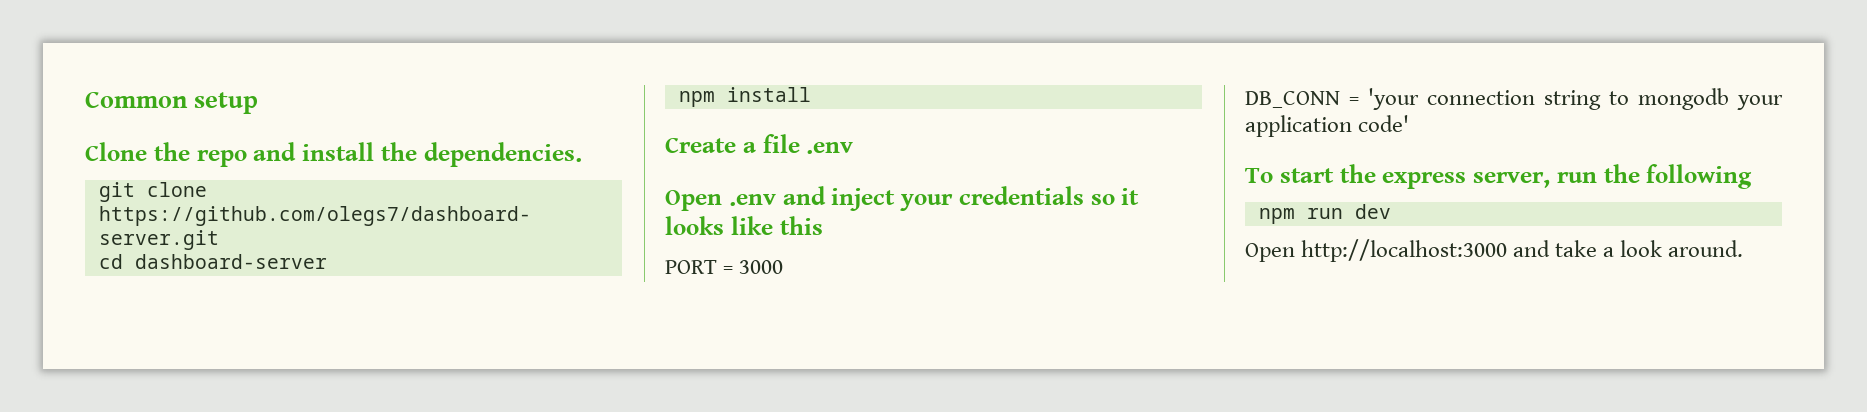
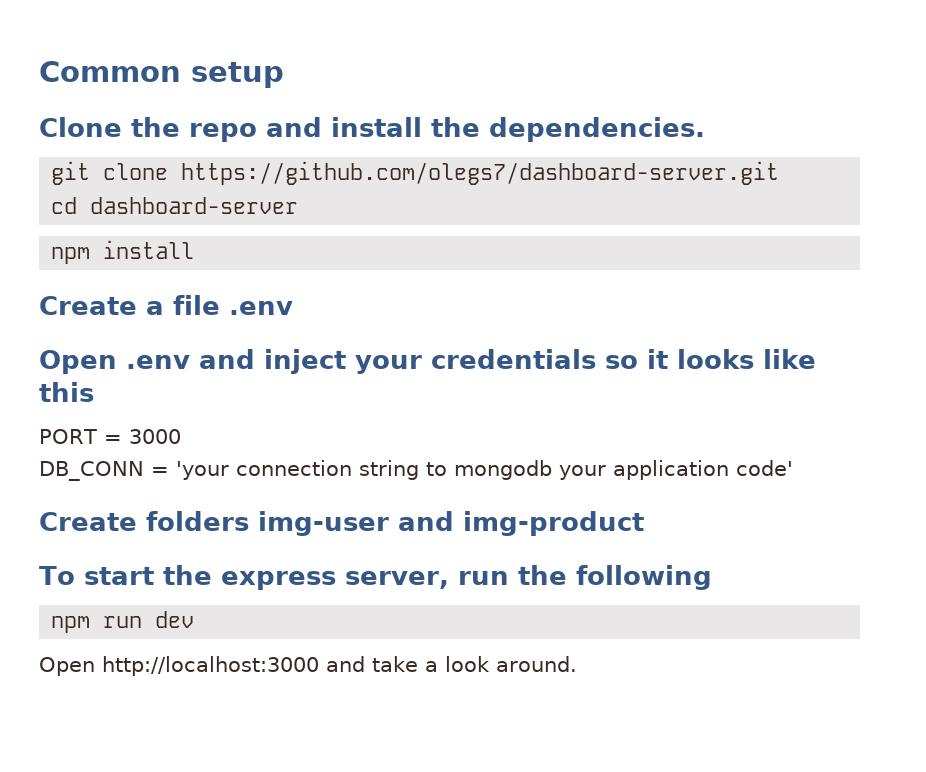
+ Create folders img-user and img-product

